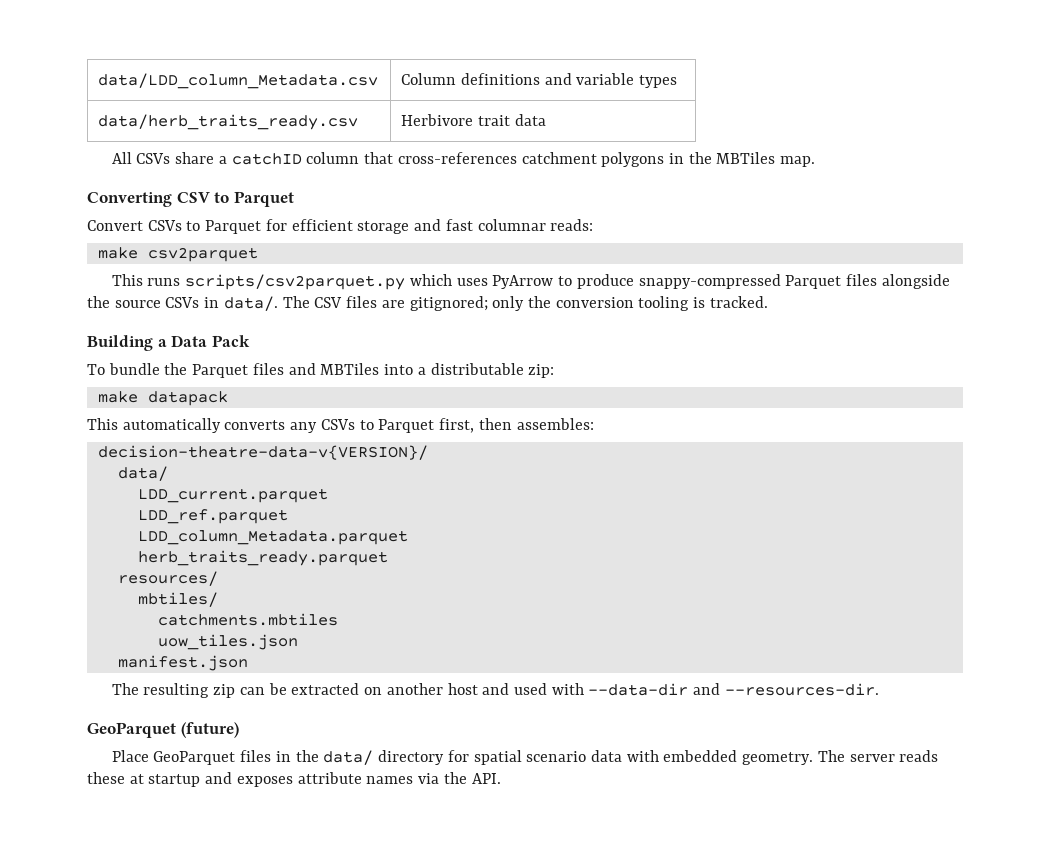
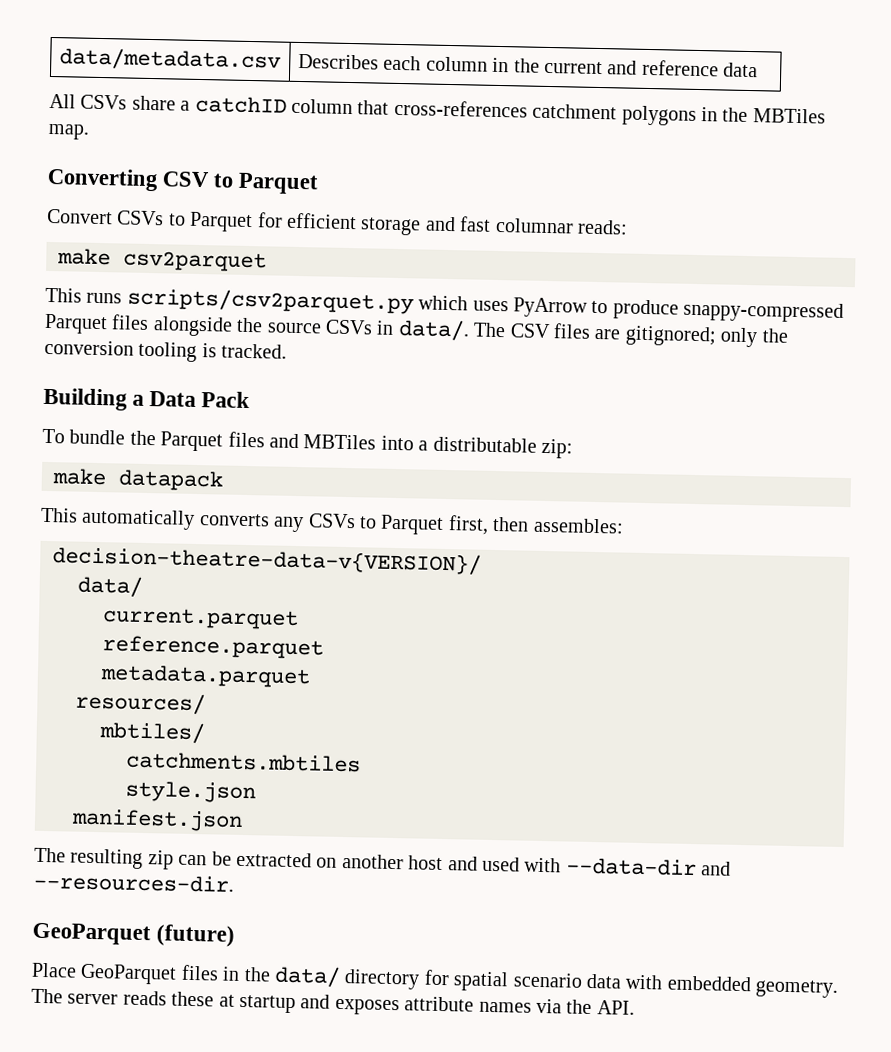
- data/LDD_column_Metadata.csv | Column definitions and variable types
- data/herb_traits_ready.csv | Herbivore trait data
+ data/metadata.csv | Describes each column in the current and reference data
- LDD_current.parquet
- LDD_ref.parquet
- LDD_column_Metadata.parquet
- herb_traits_ready.parquet
+ current.parquet
+ reference.parquet
+ metadata.parquet
- uow_tiles.json
+ style.json

